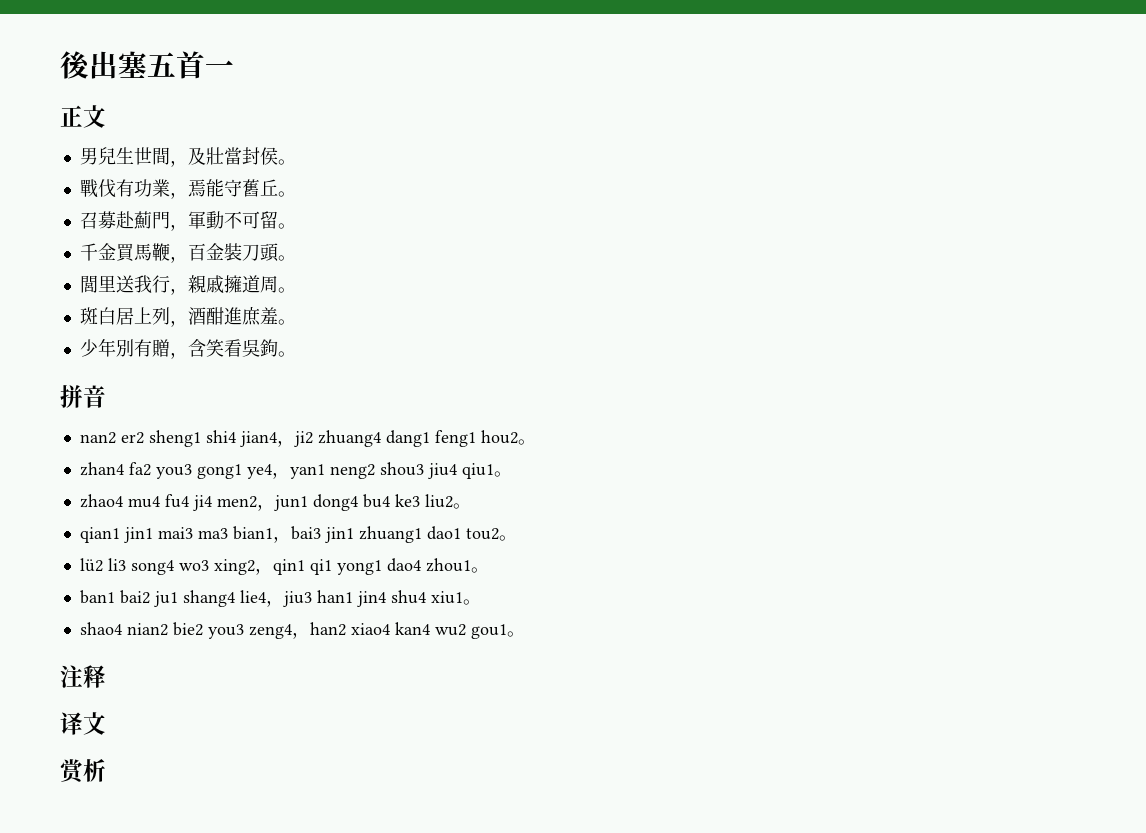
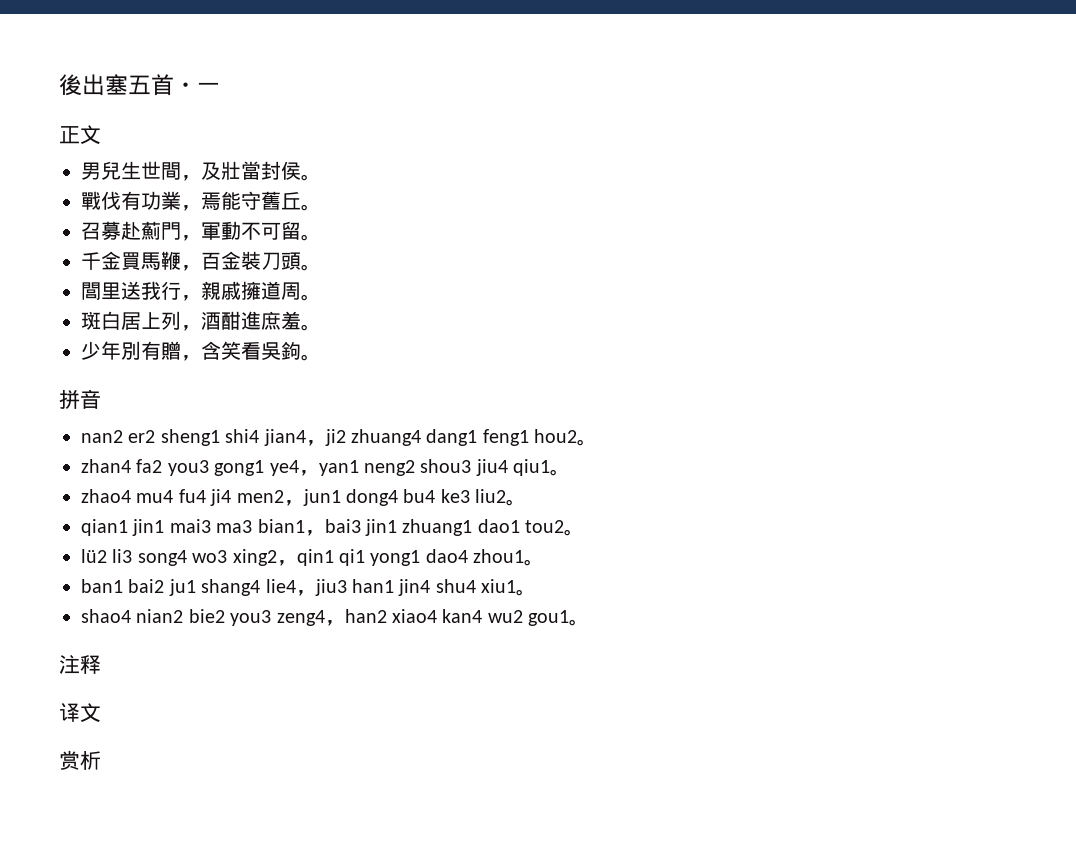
- 後出塞五首一
+ 後出塞五首・一

